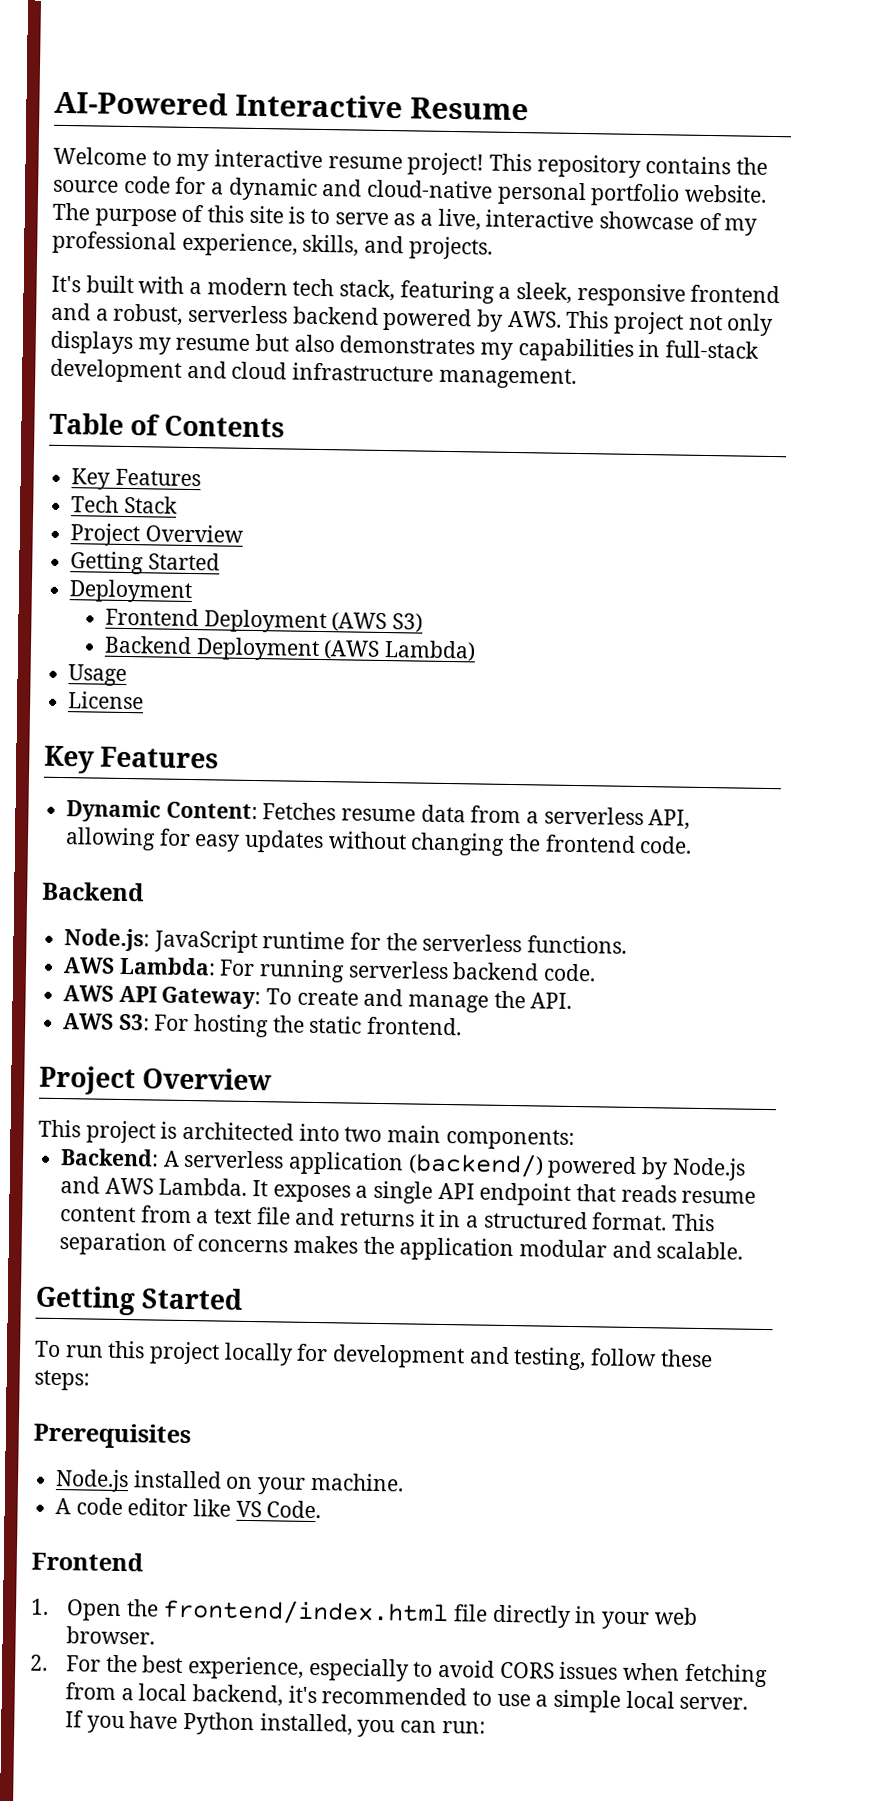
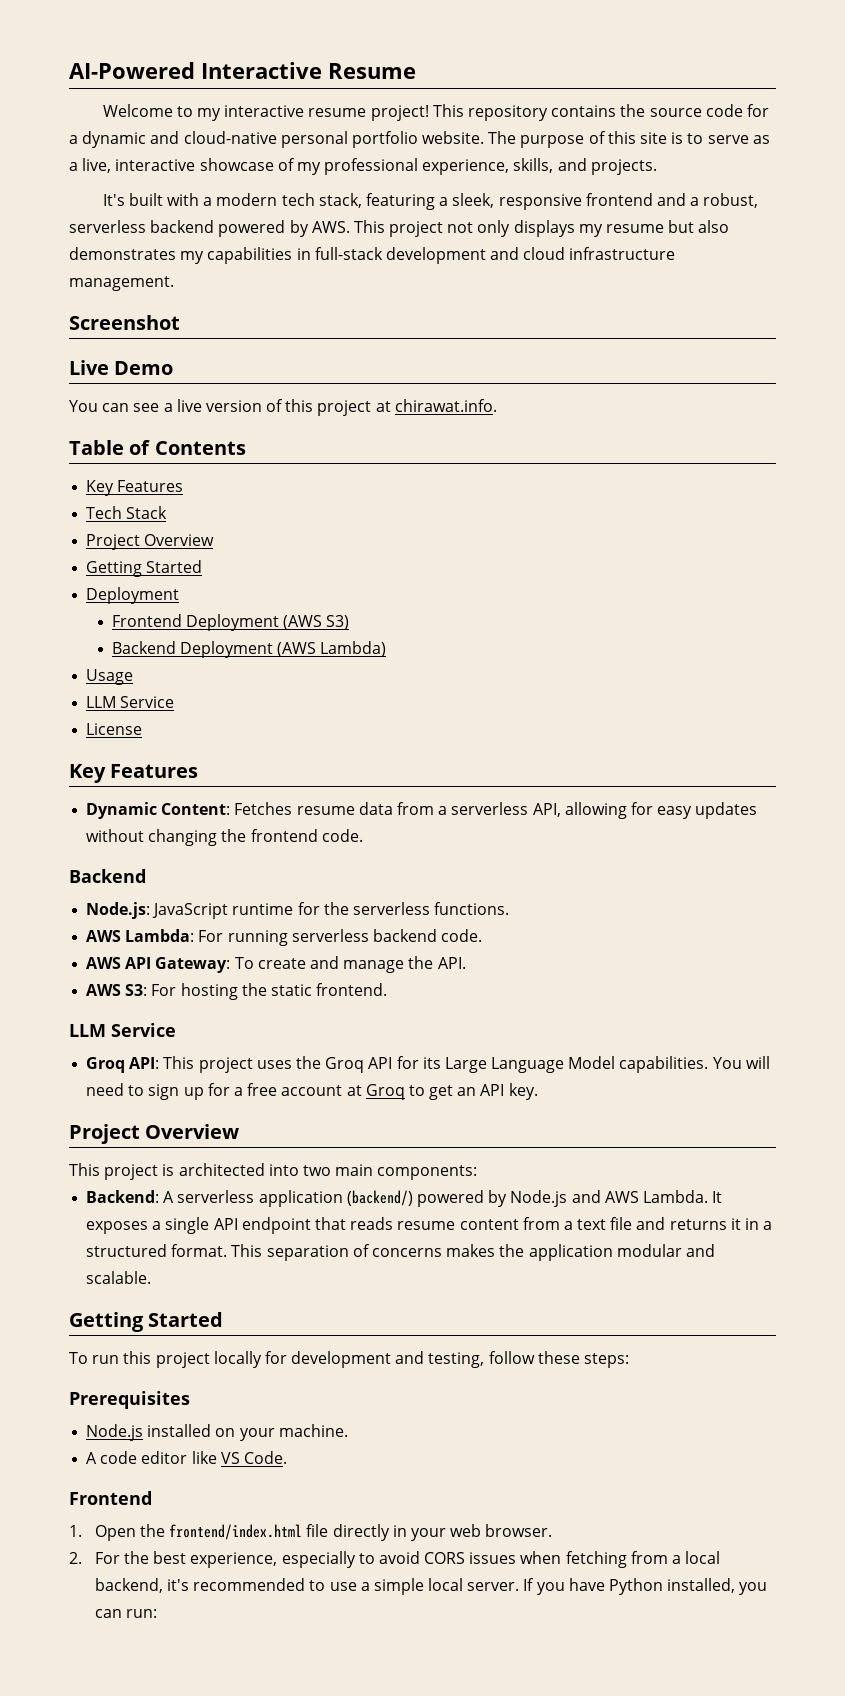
+ Screenshot
+ Live Demo
+ You can see a live version of this project at chirawat.info.
  Usage
+ LLM Service
  AWS S3: For hosting the static frontend.
+ LLM Service
+ Groq API: This project uses the Groq API for its Large Language Model capabilities. You will need to sign up for a free account at Groq to get an API key.

